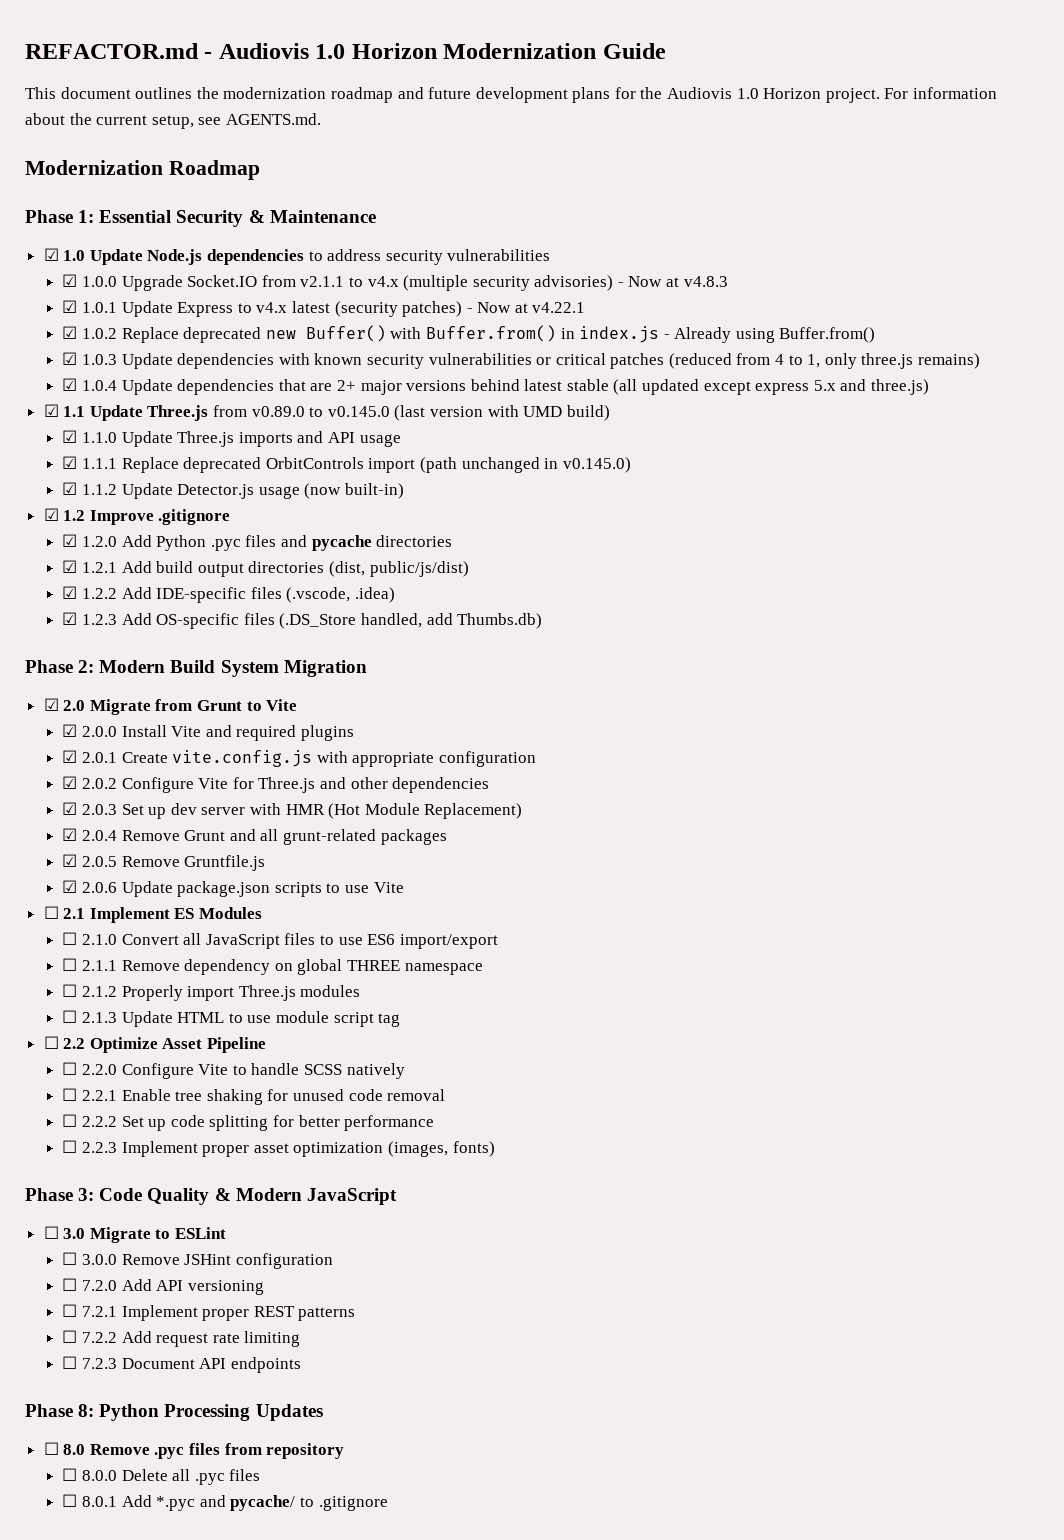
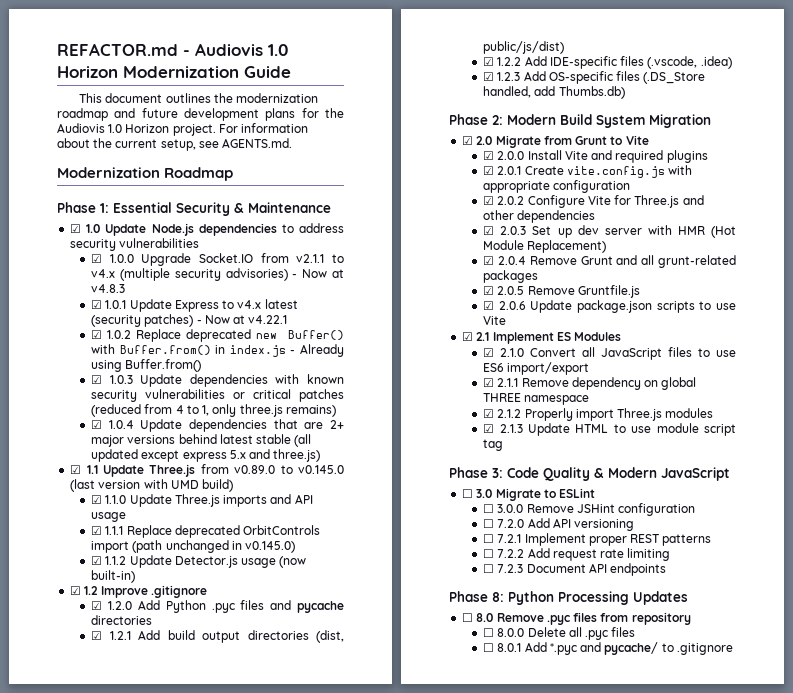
- ☐ 2.1 Implement ES Modules
+ ☑ 2.1 Implement ES Modules
- ☐ 2.1.0 Convert all JavaScript files to use ES6 import/export
+ ☑ 2.1.0 Convert all JavaScript files to use ES6 import/export
- ☐ 2.1.1 Remove dependency on global THREE namespace
+ ☑ 2.1.1 Remove dependency on global THREE namespace
- ☐ 2.1.2 Properly import Three.js modules
+ ☑ 2.1.2 Properly import Three.js modules
- ☐ 2.1.3 Update HTML to use module script tag
+ ☑ 2.1.3 Update HTML to use module script tag
- ☐ 2.2 Optimize Asset Pipeline
- ☐ 2.2.0 Configure Vite to handle SCSS natively
- ☐ 2.2.1 Enable tree shaking for unused code removal
- ☐ 2.2.2 Set up code splitting for better performance
- ☐ 2.2.3 Implement proper asset optimization (images, fonts)

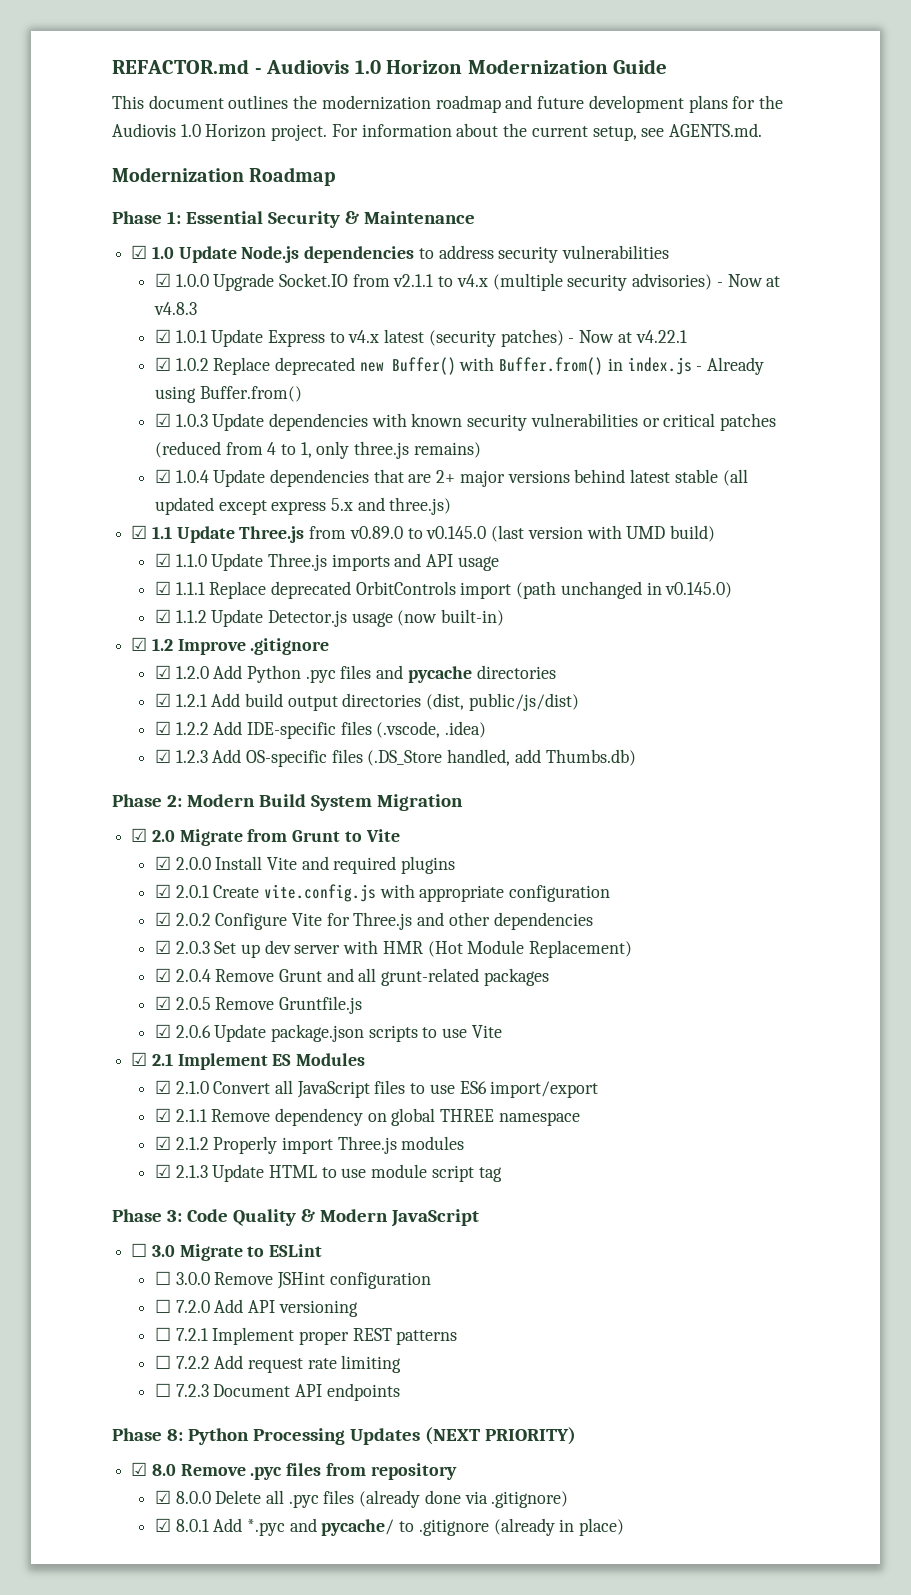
- Phase 8: Python Processing Updates
- ☐ 8.0 Remove .pyc files from repository
+ Phase 8: Python Processing Updates (NEXT PRIORITY)
+ ☑ 8.0 Remove .pyc files from repository
- ☐ 8.0.0 Delete all .pyc files
- ☐ 8.0.1 Add *.pyc and pycache/ to .gitignore
+ ☑ 8.0.0 Delete all .pyc files (already done via .gitignore)
+ ☑ 8.0.1 Add *.pyc and pycache/ to .gitignore (already in place)

